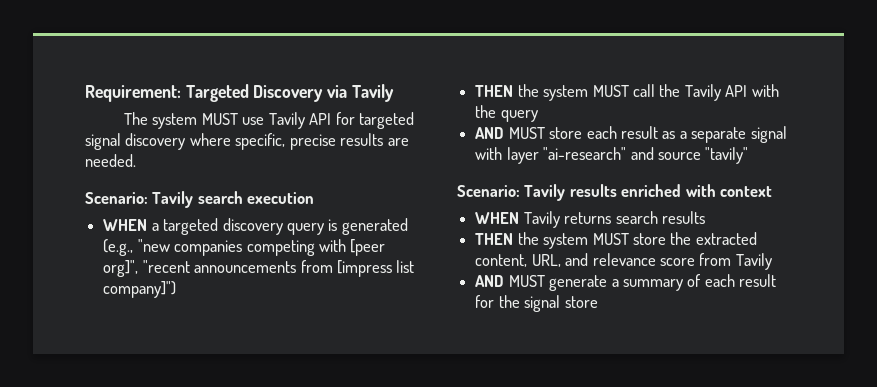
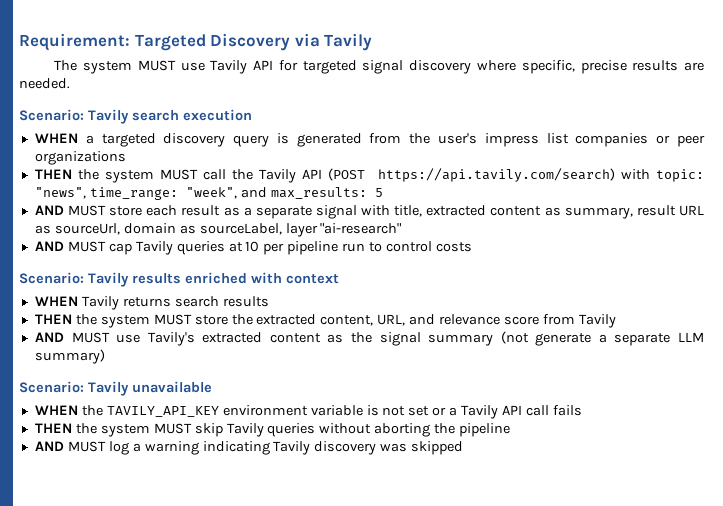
- WHEN a targeted discovery query is generated (e.g., "new companies competing with [peer org]", "recent announcements from [impress list company]")
+ WHEN a targeted discovery query is generated from the user's impress list companies or peer organizations
- THEN the system MUST call the Tavily API with the query
+ THEN the system MUST call the Tavily API (POST https://api.tavily.com/search) with topic: "news", time_range: "week", and max_results: 5
- AND MUST store each result as a separate signal with layer "ai-research" and source "tavily"
+ AND MUST store each result as a separate signal with title, extracted content as summary, result URL as sourceUrl, domain as sourceLabel, layer "ai-research"
+ AND MUST cap Tavily queries at 10 per pipeline run to control costs
- AND MUST generate a summary of each result for the signal store
+ AND MUST use Tavily's extracted content as the signal summary (not generate a separate LLM summary)
+ Scenario: Tavily unavailable
+ WHEN the TAVILY_API_KEY environment variable is not set or a Tavily API call fails
+ THEN the system MUST skip Tavily queries without aborting the pipeline
+ AND MUST log a warning indicating Tavily discovery was skipped

